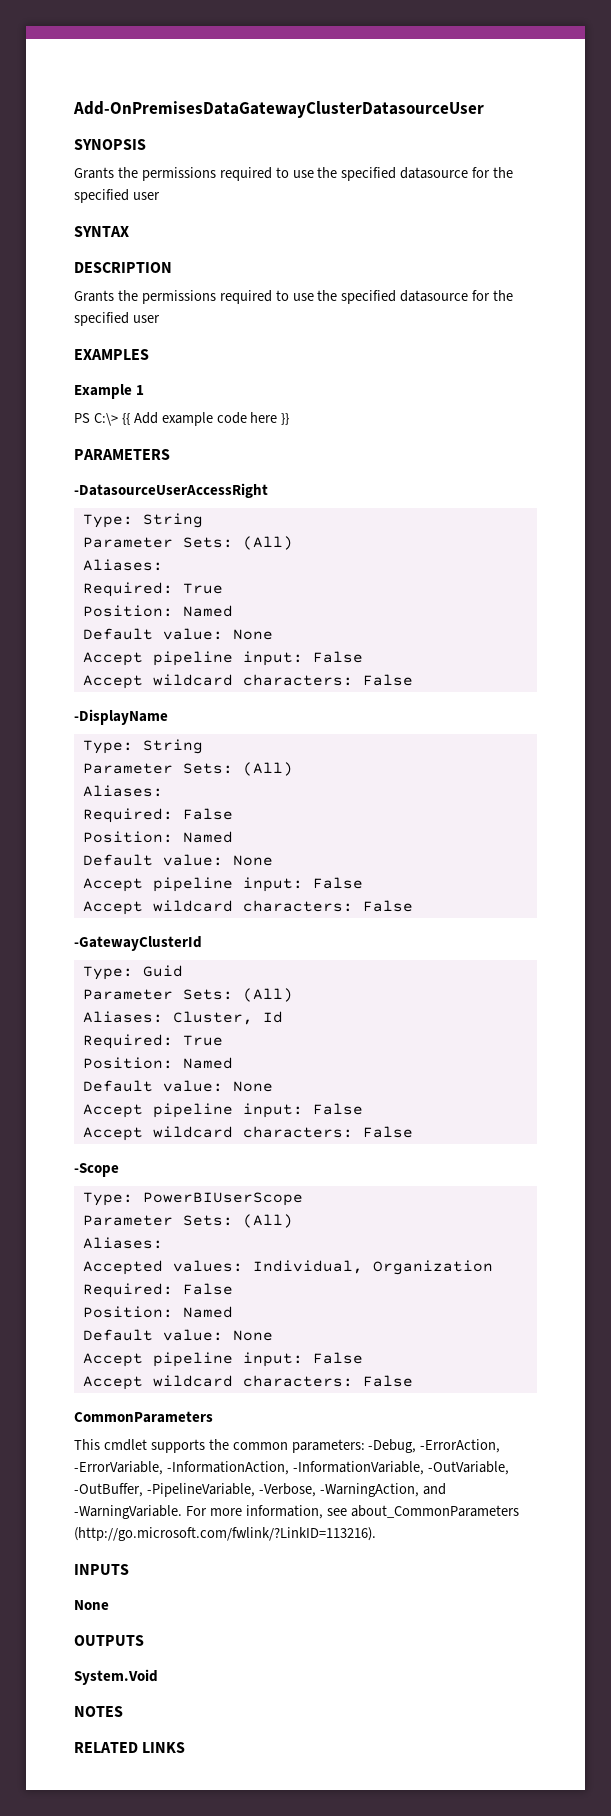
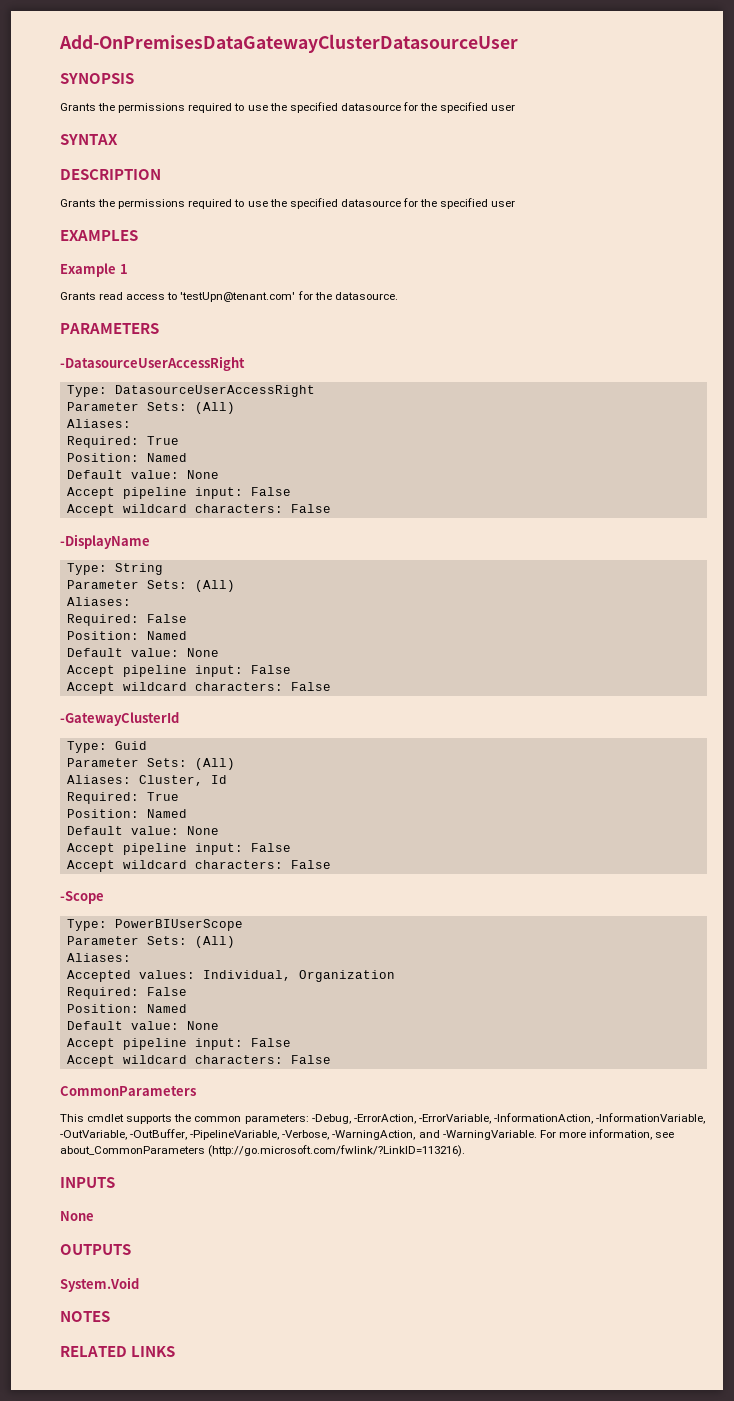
- PS C:\> {{ Add example code here }}
+ Grants read access to 'testUpn@tenant.com' for the datasource.
  -DatasourceUserAccessRight
- Type: String
+ Type: DatasourceUserAccessRight

